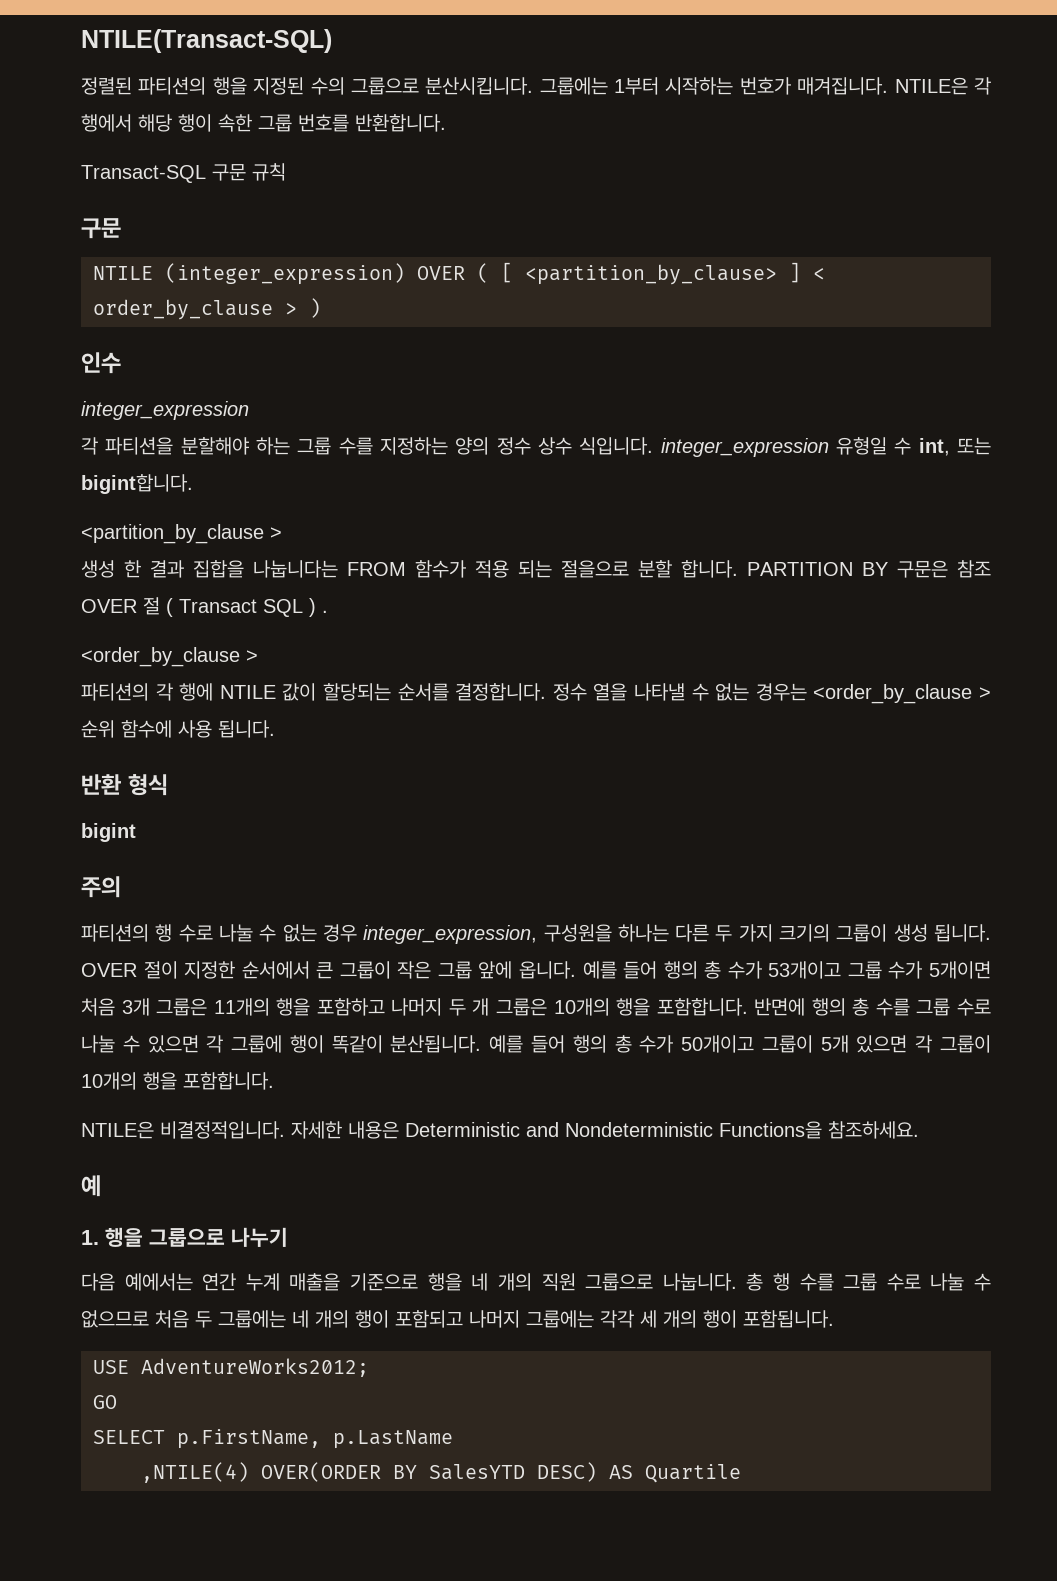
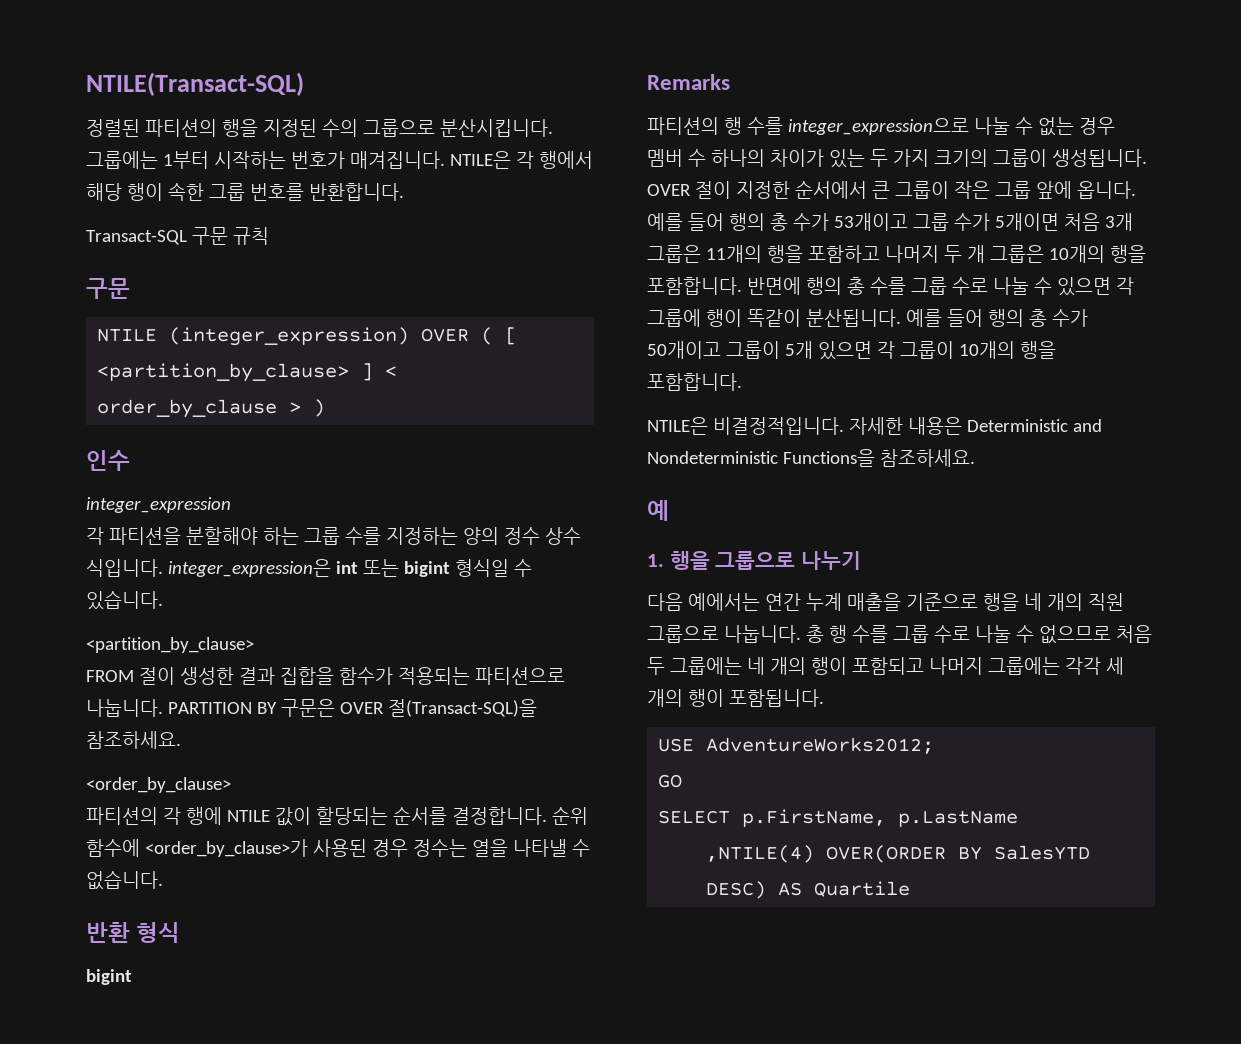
- 각 파티션을 분할해야 하는 그룹 수를 지정하는 양의 정수 상수 식입니다. integer_expression 유형일 수 int, 또는 bigint합니다.
- <partition_by_clause >
- 생성 한 결과 집합을 나눕니다는 FROM 함수가 적용 되는 절을으로 분할 합니다. PARTITION BY 구문은 참조 OVER 절 ( Transact SQL ) .
- <order_by_clause >
+ 각 파티션을 분할해야 하는 그룹 수를 지정하는 양의 정수 상수 식입니다. integer_expression은 int 또는 bigint 형식일 수 있습니다.
+ <partition_by_clause>
+ FROM 절이 생성한 결과 집합을 함수가 적용되는 파티션으로 나눕니다. PARTITION BY 구문은 OVER 절(Transact-SQL)을 참조하세요.
+ <order_by_clause>
- 정수 열을 나타낼 수 없는 경우는 <order_by_clause > 순위 함수에 사용 됩니다.
+ 순위 함수에 <order_by_clause>가 사용된 경우 정수는 열을 나타낼 수 없습니다.
- 주의
+ Remarks
- 파티션의 행 수로 나눌 수 없는 경우 integer_expression, 구성원을 하나는 다른 두 가지 크기의 그룹이 생성 됩니다.
+ 파티션의 행 수를 integer_expression으로 나눌 수 없는 경우 멤버 수 하나의 차이가 있는 두 가지 크기의 그룹이 생성됩니다.

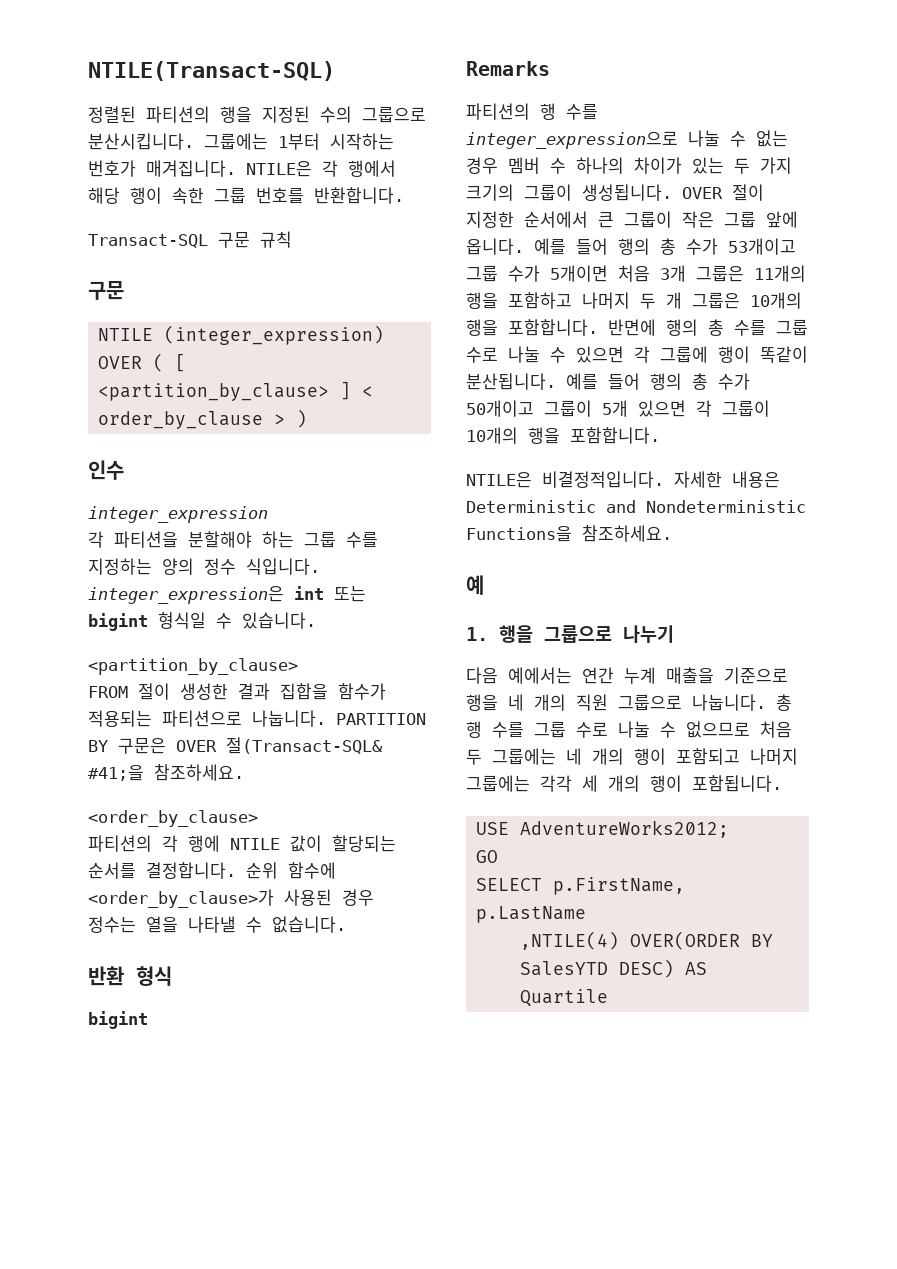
- 각 파티션을 분할해야 하는 그룹 수를 지정하는 양의 정수 상수 식입니다. integer_expression은 int 또는 bigint 형식일 수 있습니다.
+ 각 파티션을 분할해야 하는 그룹 수를 지정하는 양의 정수 식입니다. integer_expression은 int 또는 bigint 형식일 수 있습니다.
- PARTITION BY 구문은 OVER 절(Transact-SQL)을 참조하세요.
+ PARTITION BY 구문은 OVER 절(Transact-SQL& #41;을 참조하세요.

